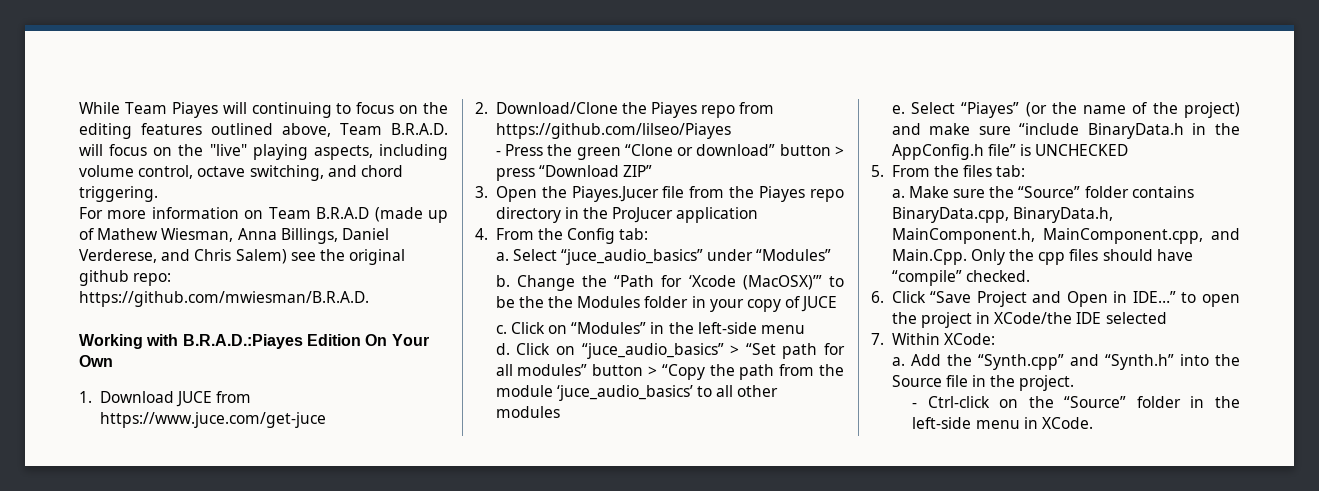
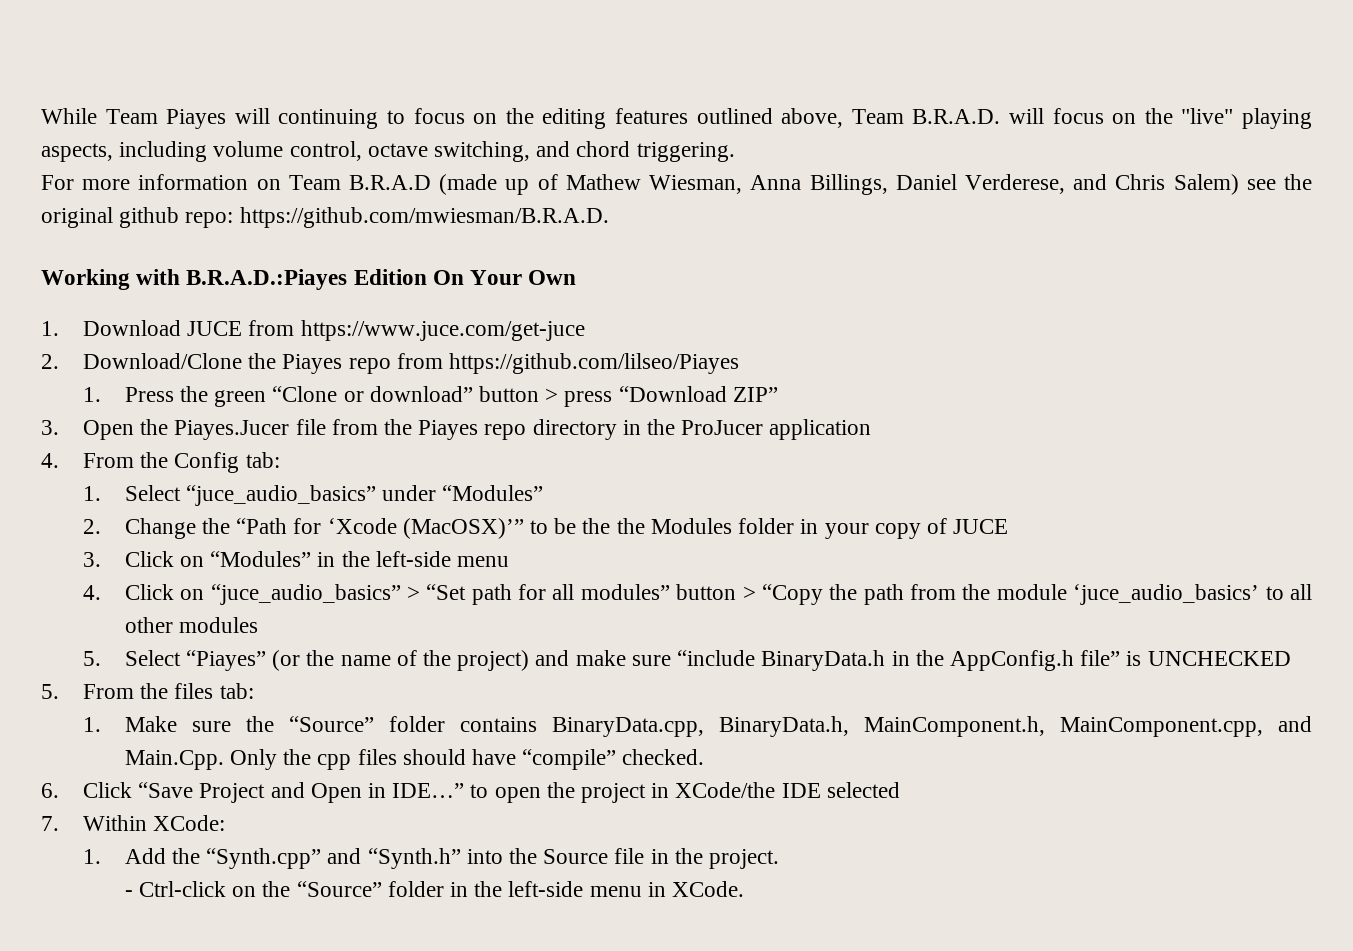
- - Press the green “Clone or download” button > press “Download ZIP”
+ 1. Press the green “Clone or download” button > press “Download ZIP”
- a. Select “juce_audio_basics” under “Modules”
+ 1. Select “juce_audio_basics” under “Modules”
- b. Change the “Path for ‘Xcode (MacOSX)’” to be the the Modules folder in your copy of JUCE
+ 2. Change the “Path for ‘Xcode (MacOSX)’” to be the the Modules folder in your copy of JUCE
- c. Click on “Modules” in the left-side menu
+ 3. Click on “Modules” in the left-side menu
- d. Click on “juce_audio_basics” > “Set path for all modules” button > “Copy the path from the module ‘juce_audio_basics’ to all other modules
+ 4. Click on “juce_audio_basics” > “Set path for all modules” button > “Copy the path from the module ‘juce_audio_basics’ to all other modules
- e. Select “Piayes” (or the name of the project) and make sure “include BinaryData.h in the AppConfig.h file” is UNCHECKED
+ 5. Select “Piayes” (or the name of the project) and make sure “include BinaryData.h in the AppConfig.h file” is UNCHECKED
- a. Make sure the “Source” folder contains BinaryData.cpp, BinaryData.h, MainComponent.h, MainComponent.cpp, and Main.Cpp. Only the cpp files should have “compile” checked.
+ 1. Make sure the “Source” folder contains BinaryData.cpp, BinaryData.h, MainComponent.h, MainComponent.cpp, and Main.Cpp. Only the cpp files should have “compile” checked.
- a. Add the “Synth.cpp” and “Synth.h” into the Source file in the project.
+ 1. Add the “Synth.cpp” and “Synth.h” into the Source file in the project.

